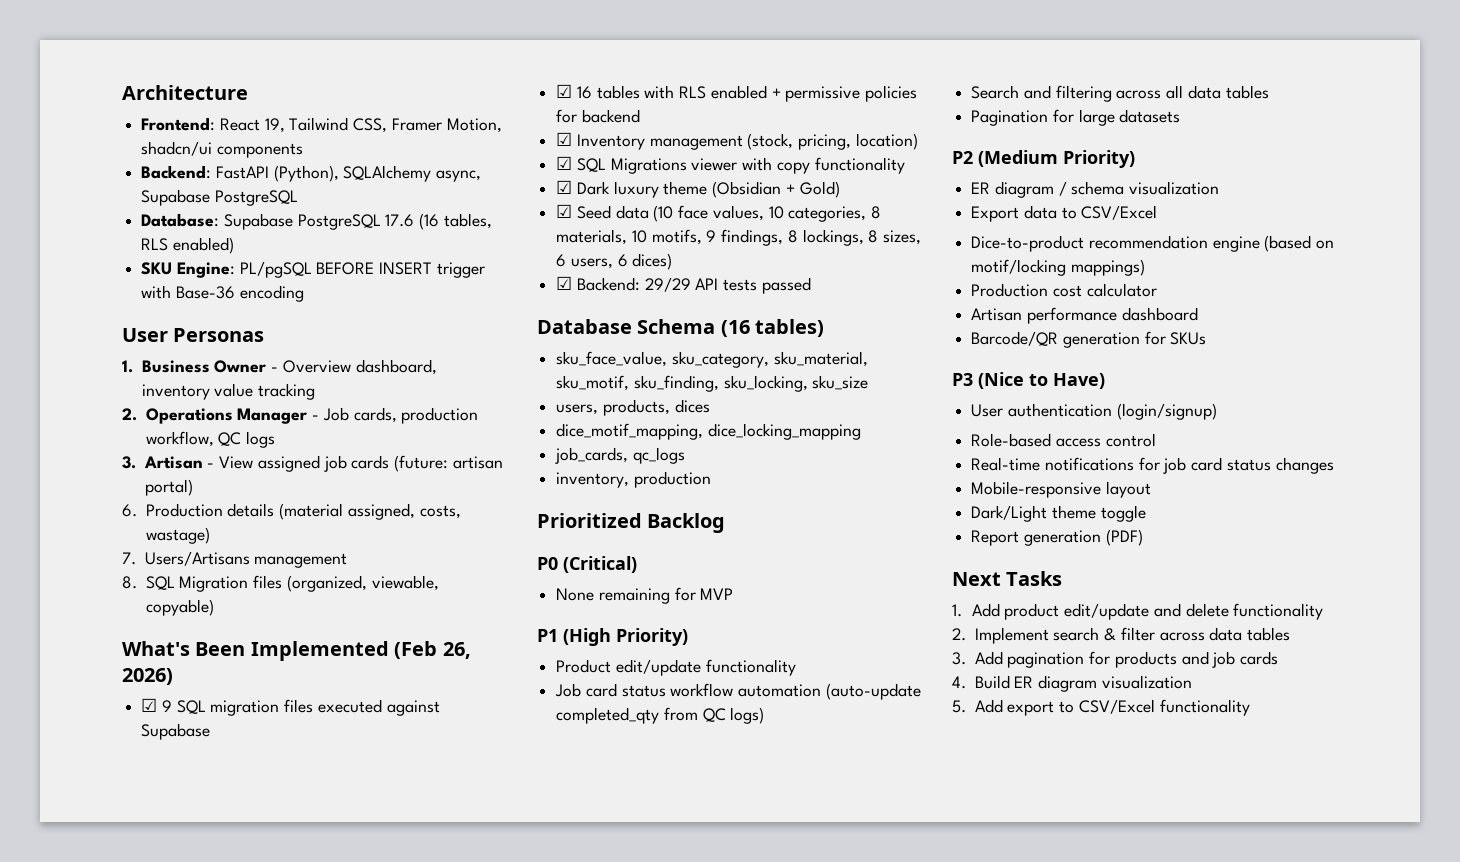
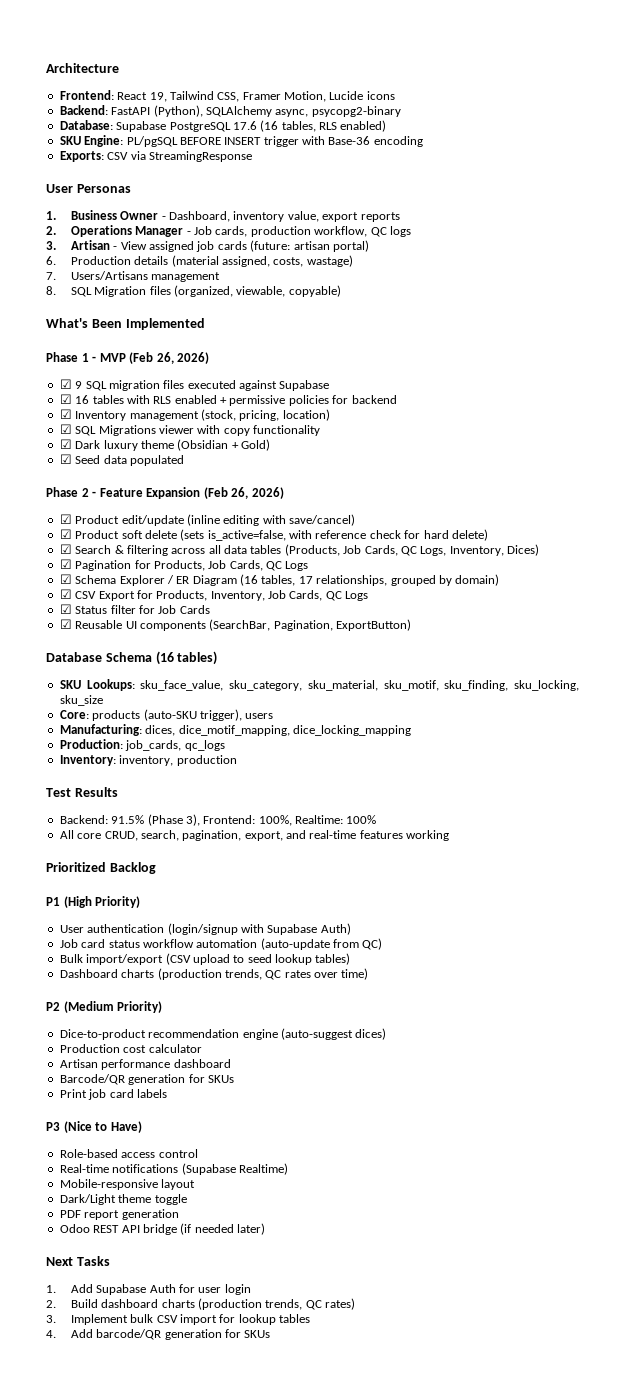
- Frontend: React 19, Tailwind CSS, Framer Motion, shadcn/ui components
+ Frontend: React 19, Tailwind CSS, Framer Motion, Lucide icons
- Backend: FastAPI (Python), SQLAlchemy async, Supabase PostgreSQL
+ Backend: FastAPI (Python), SQLAlchemy async, psycopg2-binary
+ Exports: CSV via StreamingResponse
- 1. Business Owner - Overview dashboard, inventory value tracking
+ 1. Business Owner - Dashboard, inventory value, export reports
- What's Been Implemented (Feb 26, 2026)
+ What's Been Implemented
+ Phase 1 - MVP (Feb 26, 2026)
- ☑ Seed data (10 face values, 10 categories, 8 materials, 10 motifs, 9 findings, 8 lockings, 8 sizes, 6 users, 6 dices)
- ☑ Backend: 29/29 API tests passed
+ ☑ Seed data populated
+ Phase 2 - Feature Expansion (Feb 26, 2026)
+ ☑ Product edit/update (inline editing with save/cancel)
+ ☑ Product soft delete (sets is_active=false, with reference check for hard delete)
+ ☑ Search & filtering across all data tables (Products, Job Cards, QC Logs, Inventory, Dices)
+ ☑ Pagination for Products, Job Cards, QC Logs
+ ☑ Schema Explorer / ER Diagram (16 tables, 17 relationships, grouped by domain)
+ ☑ CSV Export for Products, Inventory, Job Cards, QC Logs
+ ☑ Status filter for Job Cards
+ ☑ Reusable UI components (SearchBar, Pagination, ExportButton)
- sku_face_value, sku_category, sku_material, sku_motif, sku_finding, sku_locking, sku_size
+ SKU Lookups: sku_face_value, sku_category, sku_material, sku_motif, sku_finding, sku_locking, sku_size
- users, products, dices
- dice_motif_mapping, dice_locking_mapping
+ Core: products (auto-SKU trigger), users
+ Manufacturing: dices, dice_motif_mapping, dice_locking_mapping
- job_cards, qc_logs
+ Production: job_cards, qc_logs
- inventory, production
+ Inventory: inventory, production
+ Test Results
+ Backend: 91.5% (Phase 3), Frontend: 100%, Realtime: 100%
+ All core CRUD, search, pagination, export, and real-time features working
  Prioritized Backlog
- P0 (Critical)
- None remaining for MVP
  P1 (High Priority)
- Product edit/update functionality
+ User authentication (login/signup with Supabase Auth)
- Job card status workflow automation (auto-update completed_qty from QC logs)
- Search and filtering across all data tables
- Pagination for large datasets
+ Job card status workflow automation (auto-update from QC)
+ Bulk import/export (CSV upload to seed lookup tables)
+ Dashboard charts (production trends, QC rates over time)
  P2 (Medium Priority)
- ER diagram / schema visualization
- Export data to CSV/Excel
- Dice-to-product recommendation engine (based on motif/locking mappings)
+ Dice-to-product recommendation engine (auto-suggest dices)
+ Print job card labels
- User authentication (login/signup)
- Real-time notifications for job card status changes
+ Real-time notifications (Supabase Realtime)
- Report generation (PDF)
+ PDF report generation
+ Odoo REST API bridge (if needed later)
  Next Tasks
- 1. Add product edit/update and delete functionality
- 2. Implement search & filter across data tables
- 3. Add pagination for products and job cards
- 4. Build ER diagram visualization
- 5. Add export to CSV/Excel functionality
+ 1. Add Supabase Auth for user login
+ 2. Build dashboard charts (production trends, QC rates)
+ 3. Implement bulk CSV import for lookup tables
+ 4. Add barcode/QR generation for SKUs

